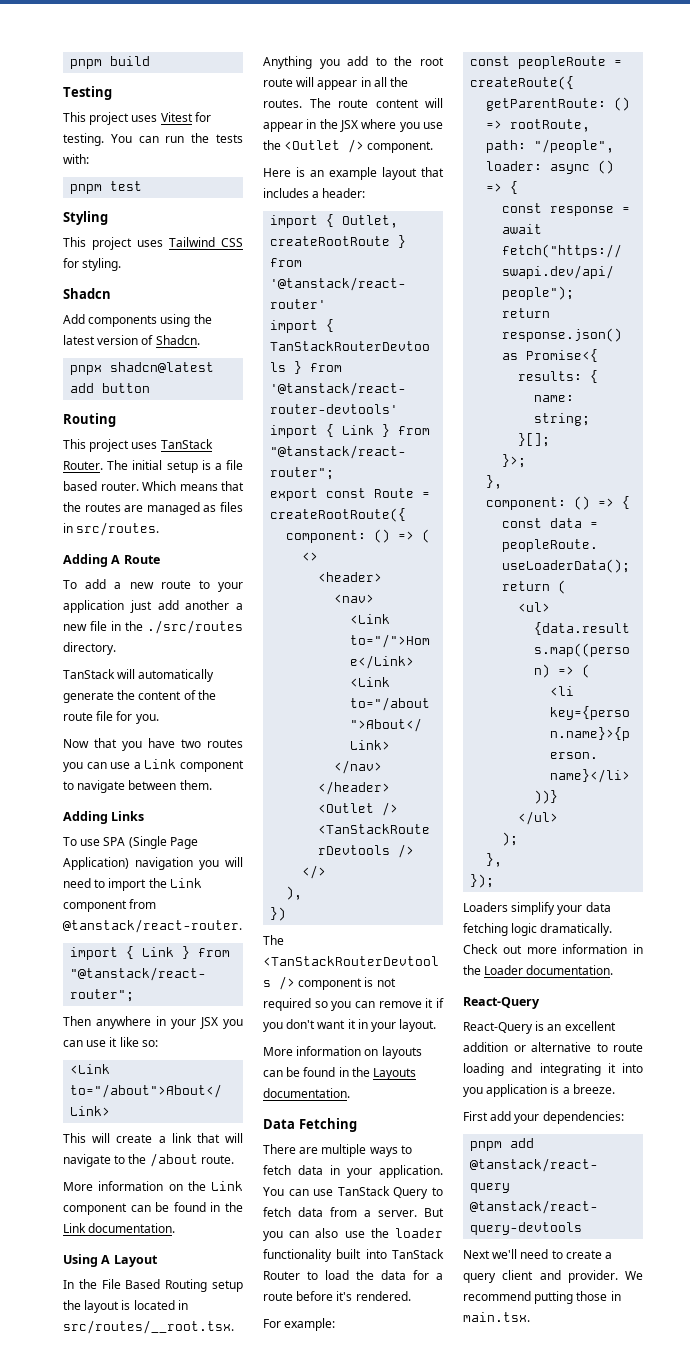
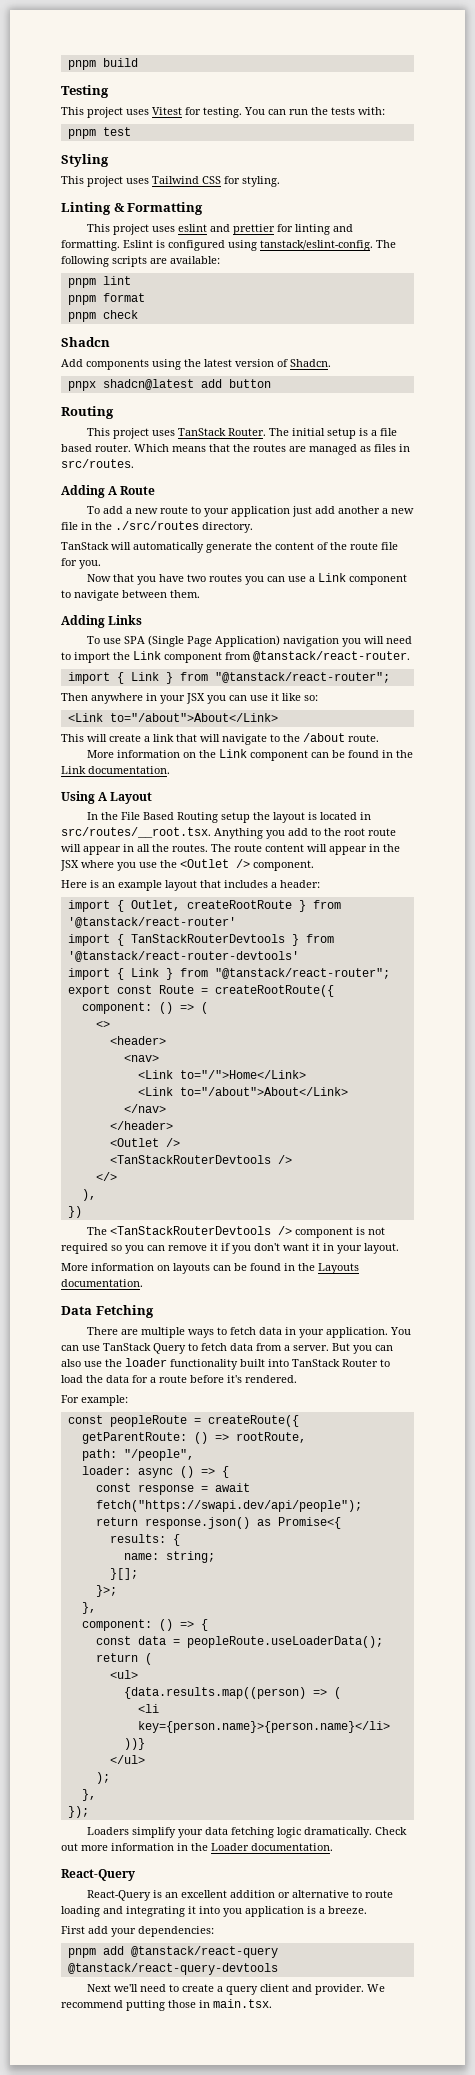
+ Linting & Formatting
+ This project uses eslint and prettier for linting and formatting. Eslint is configured using tanstack/eslint-config. The following scripts are available:
+ pnpm lint
+ pnpm format
+ pnpm check

